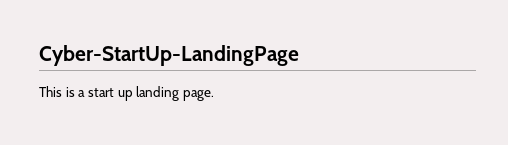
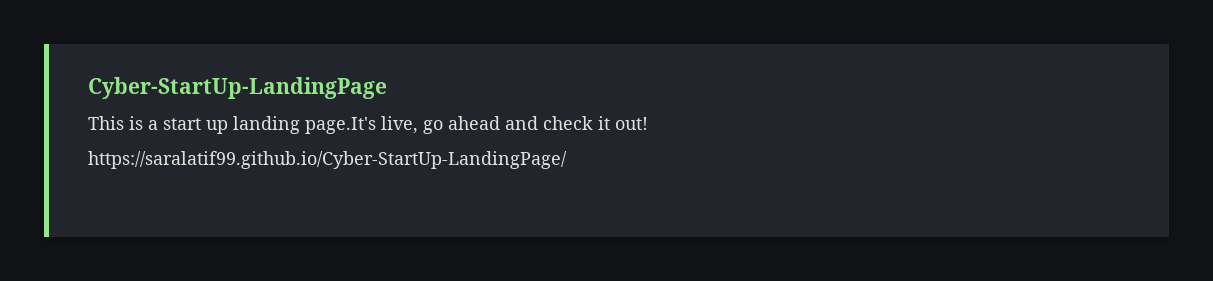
- This is a start up landing page.
+ This is a start up landing page.It's live, go ahead and check it out!
+ https://saralatif99.github.io/Cyber-StartUp-LandingPage/

